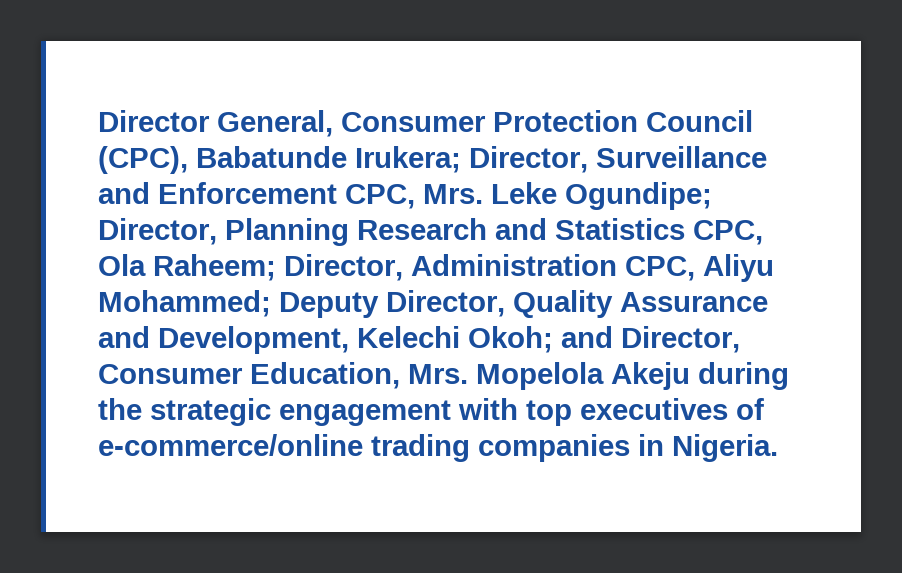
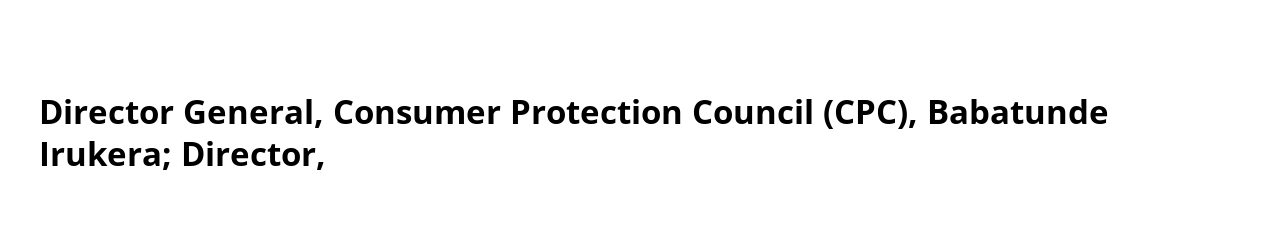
- Director General, Consumer Protection Council (CPC), Babatunde Irukera; Director, Surveillance and Enforcement CPC, Mrs. Leke Ogundipe; Director, Planning Research and Statistics CPC, Ola Raheem; Director, Administration CPC, Aliyu Mohammed; Deputy Director, Quality Assurance and Development, Kelechi Okoh; and Director, Consumer Education, Mrs. Mopelola Akeju during the strategic engagement with top executives of e-commerce/online trading companies in Nigeria.
+ Director General, Consumer Protection Council (CPC), Babatunde Irukera; Director,

